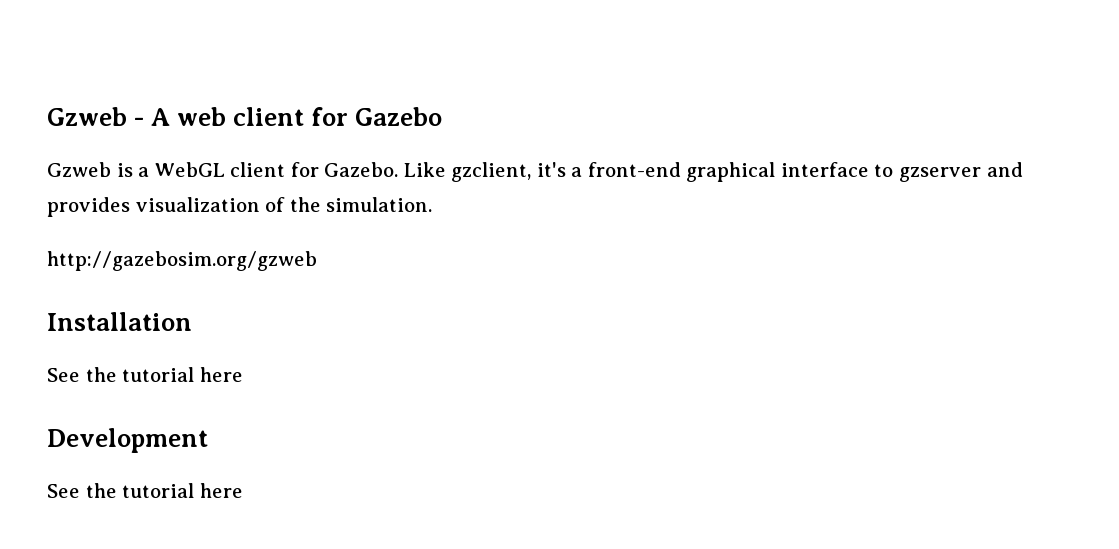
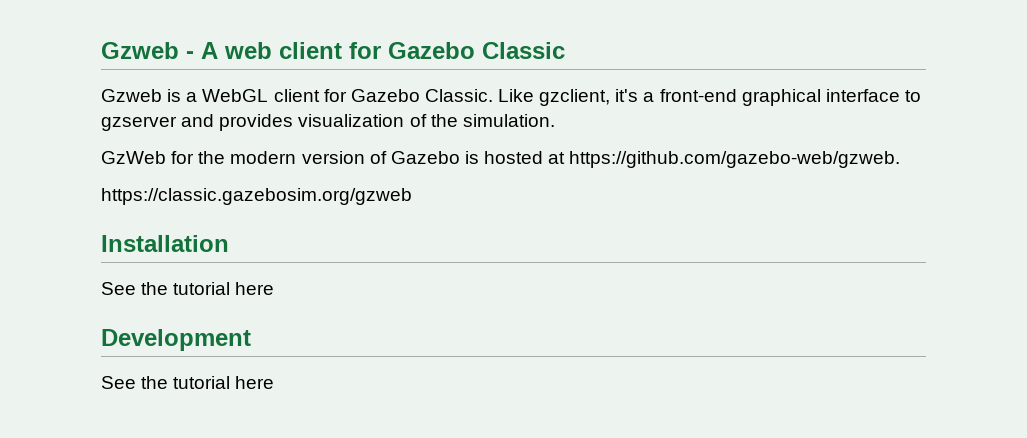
- Gzweb - A web client for Gazebo
+ Gzweb - A web client for Gazebo Classic
- Gzweb is a WebGL client for Gazebo.
+ Gzweb is a WebGL client for Gazebo Classic.
- http://gazebosim.org/gzweb
+ GzWeb for the modern version of Gazebo is hosted at https://github.com/gazebo-web/gzweb.
+ https://classic.gazebosim.org/gzweb

